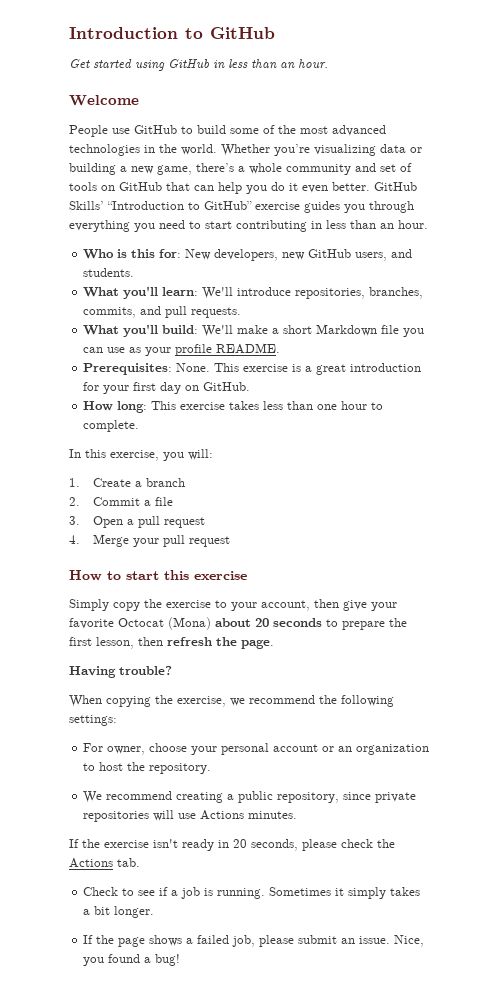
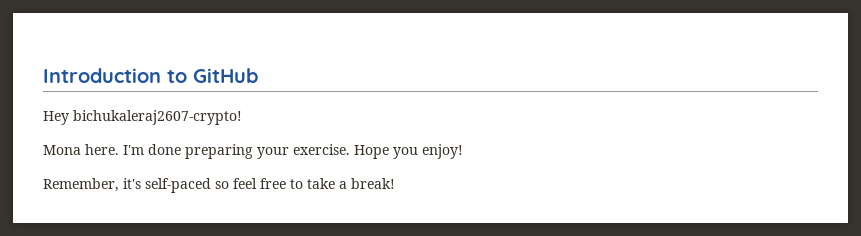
- Get started using GitHub in less than an hour.
- Welcome
- People use GitHub to build some of the most advanced technologies in the world. Whether you’re visualizing data or building a new game, there’s a whole community and set of tools on GitHub that can help you do it even better. GitHub Skills’ “Introduction to GitHub” exercise guides you through everything you need to start contributing in less than an hour.
- Who is this for: New developers, new GitHub users, and students.
- What you'll learn: We'll introduce repositories, branches, commits, and pull requests.
- What you'll build: We'll make a short Markdown file you can use as your profile README.
- Prerequisites: None. This exercise is a great introduction for your first day on GitHub.
- How long: This exercise takes less than one hour to complete.
- In this exercise, you will:
- 1. Create a branch
- 2. Commit a file
- 3. Open a pull request
- 4. Merge your pull request
- How to start this exercise
- Simply copy the exercise to your account, then give your favorite Octocat (Mona) about 20 seconds to prepare the first lesson, then refresh the page.
- Having trouble?
- When copying the exercise, we recommend the following settings:
- For owner, choose your personal account or an organization to host the repository.
- We recommend creating a public repository, since private repositories will use Actions minutes.
- If the exercise isn't ready in 20 seconds, please check the Actions tab.
- Check to see if a job is running. Sometimes it simply takes a bit longer.
- If the page shows a failed job, please submit an issue. Nice, you found a bug!
+ Hey bichukaleraj2607-crypto!
+ Mona here. I'm done preparing your exercise. Hope you enjoy!
+ Remember, it's self-paced so feel free to take a break!

